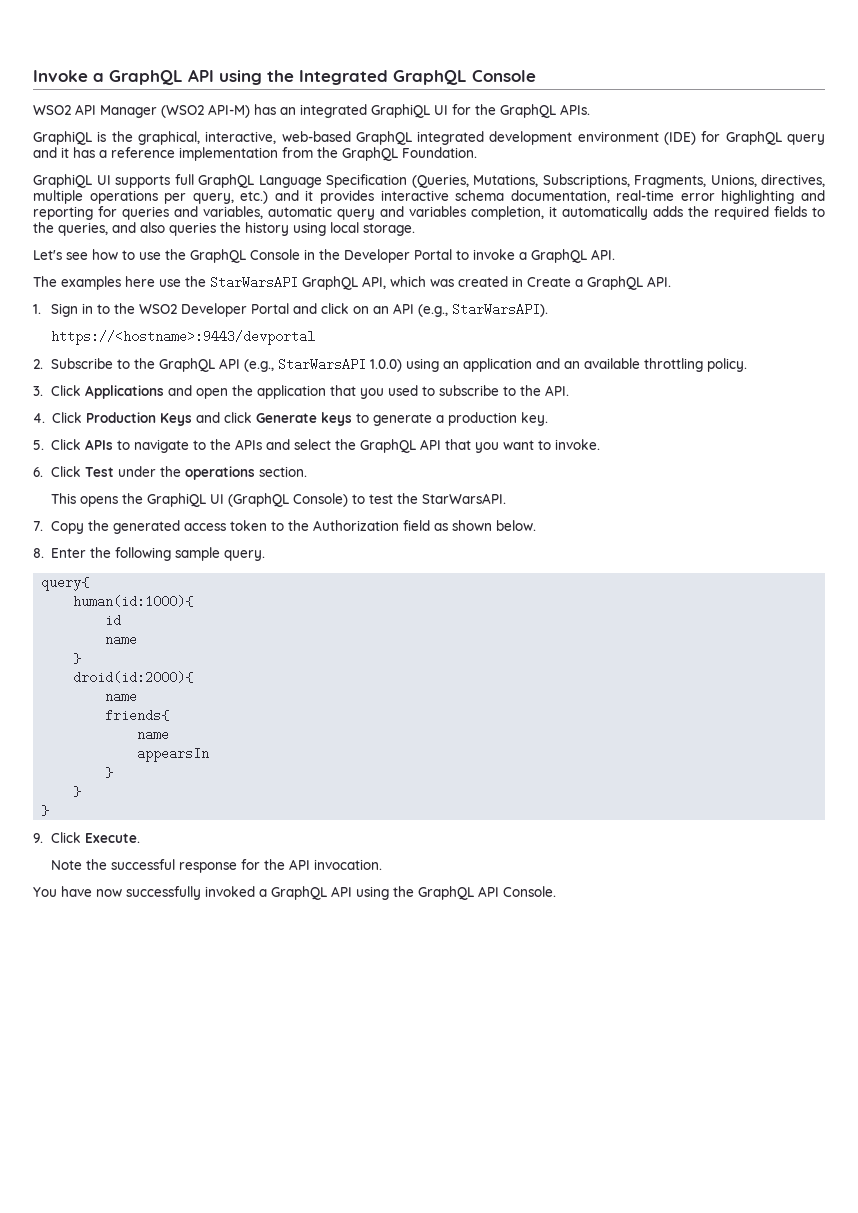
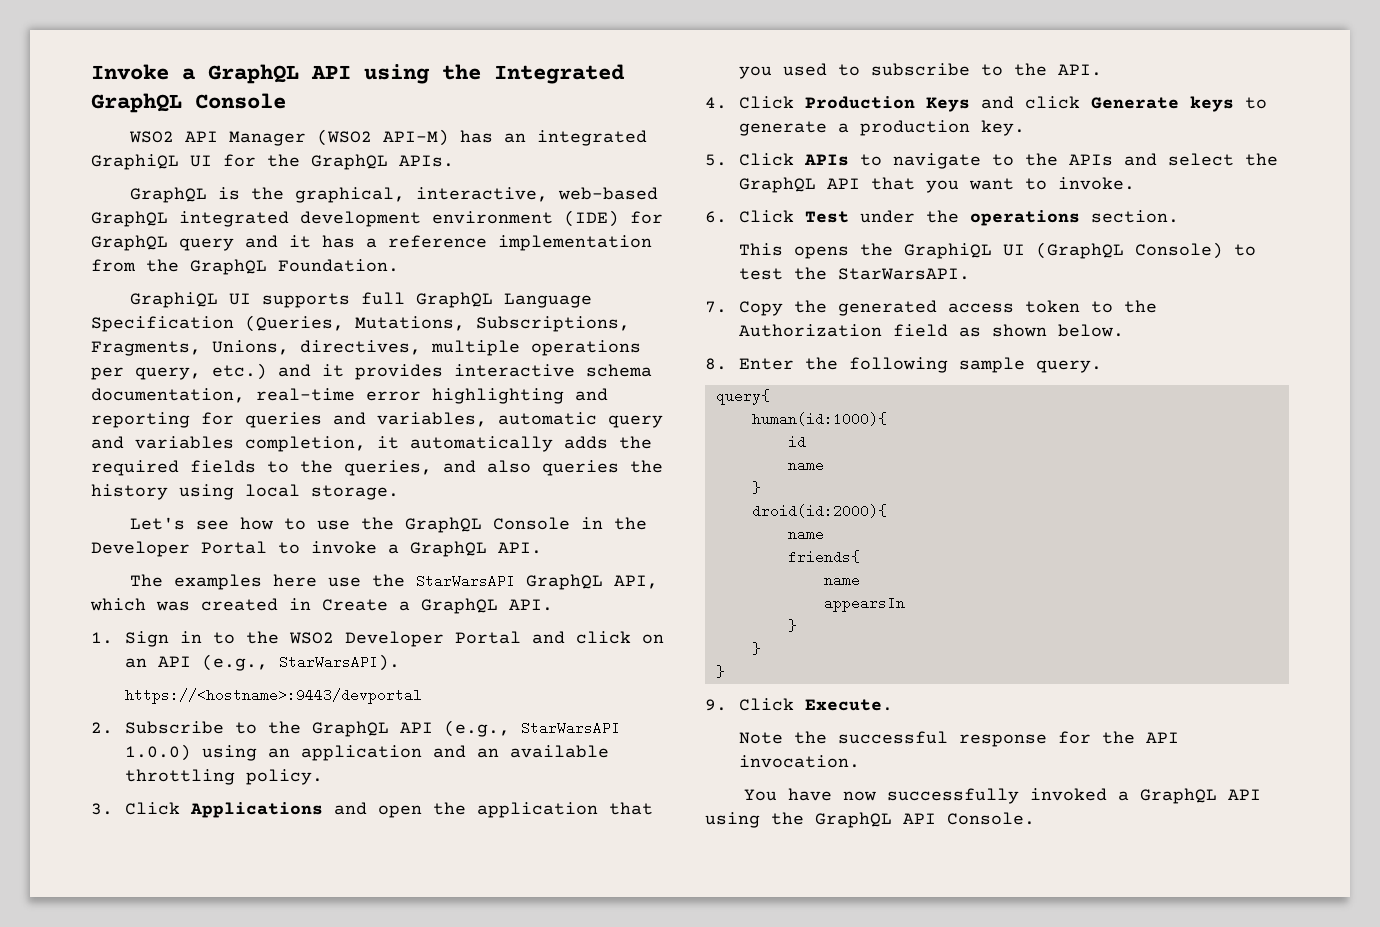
- GraphiQL is the graphical, interactive, web-based GraphQL integrated development environment (IDE) for GraphQL query and it has a reference implementation from the GraphQL Foundation.
+ GraphQL is the graphical, interactive, web-based GraphQL integrated development environment (IDE) for GraphQL query and it has a reference implementation from the GraphQL Foundation.

